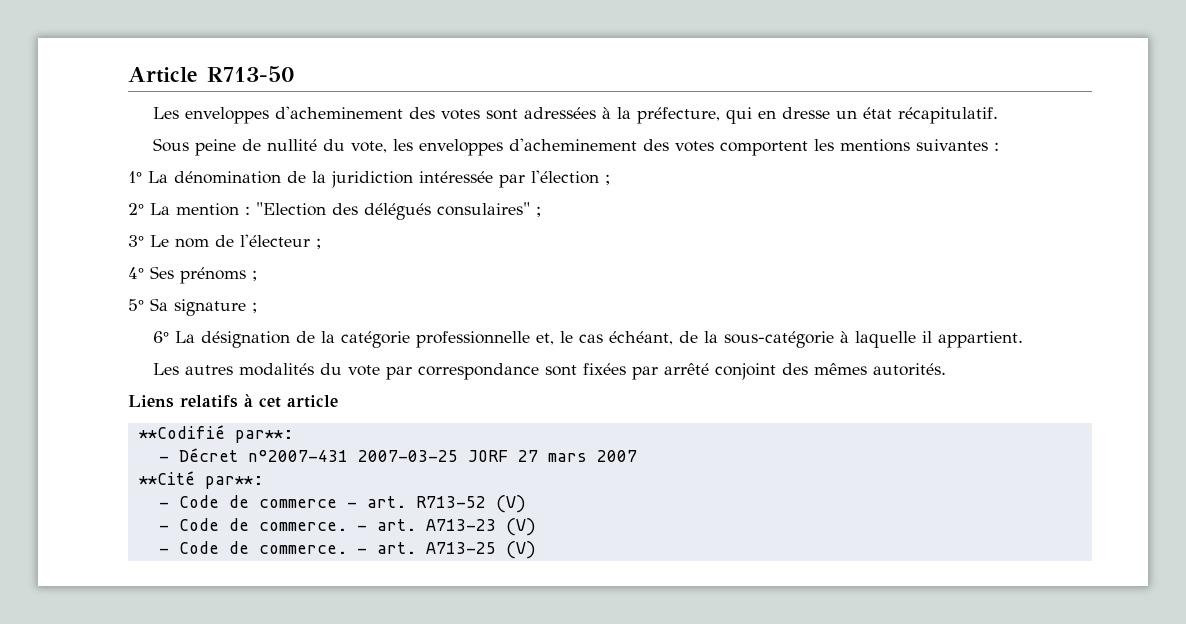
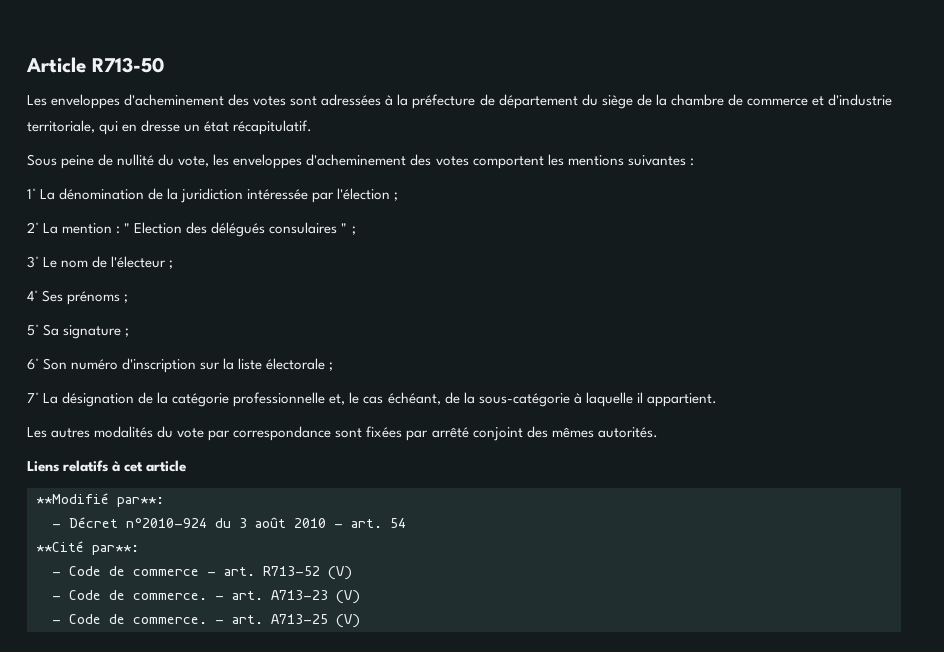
- Les enveloppes d'acheminement des votes sont adressées à la préfecture, qui en dresse un état récapitulatif.
+ Les enveloppes d'acheminement des votes sont adressées à la préfecture de département du siège de la chambre de commerce et d'industrie territoriale, qui en dresse un état récapitulatif.
- 2° La mention : "Election des délégués consulaires" ;
+ 2° La mention : " Election des délégués consulaires " ;
- 6° La désignation de la catégorie professionnelle et, le cas échéant, de la sous-catégorie à laquelle il appartient.
+ 6° Son numéro d'inscription sur la liste électorale ;
+ 7° La désignation de la catégorie professionnelle et, le cas échéant, de la sous-catégorie à laquelle il appartient.
- **Codifié par**:
+ **Modifié par**:
- - Décret n°2007-431 2007-03-25 JORF 27 mars 2007
+ - Décret n°2010-924 du 3 août 2010 - art. 54

